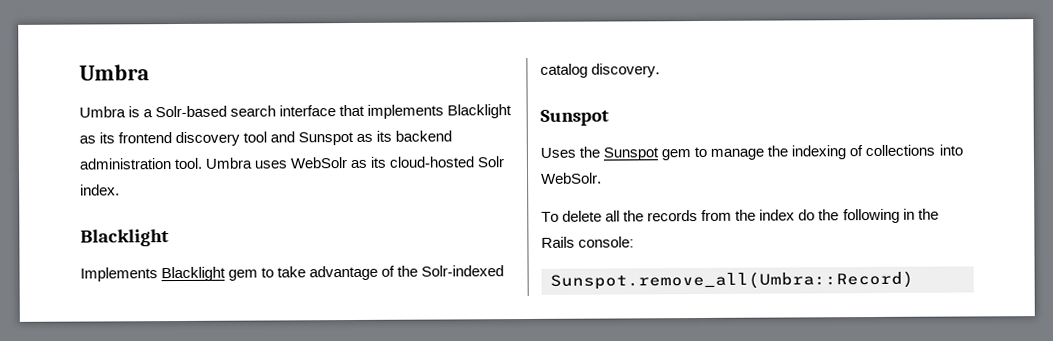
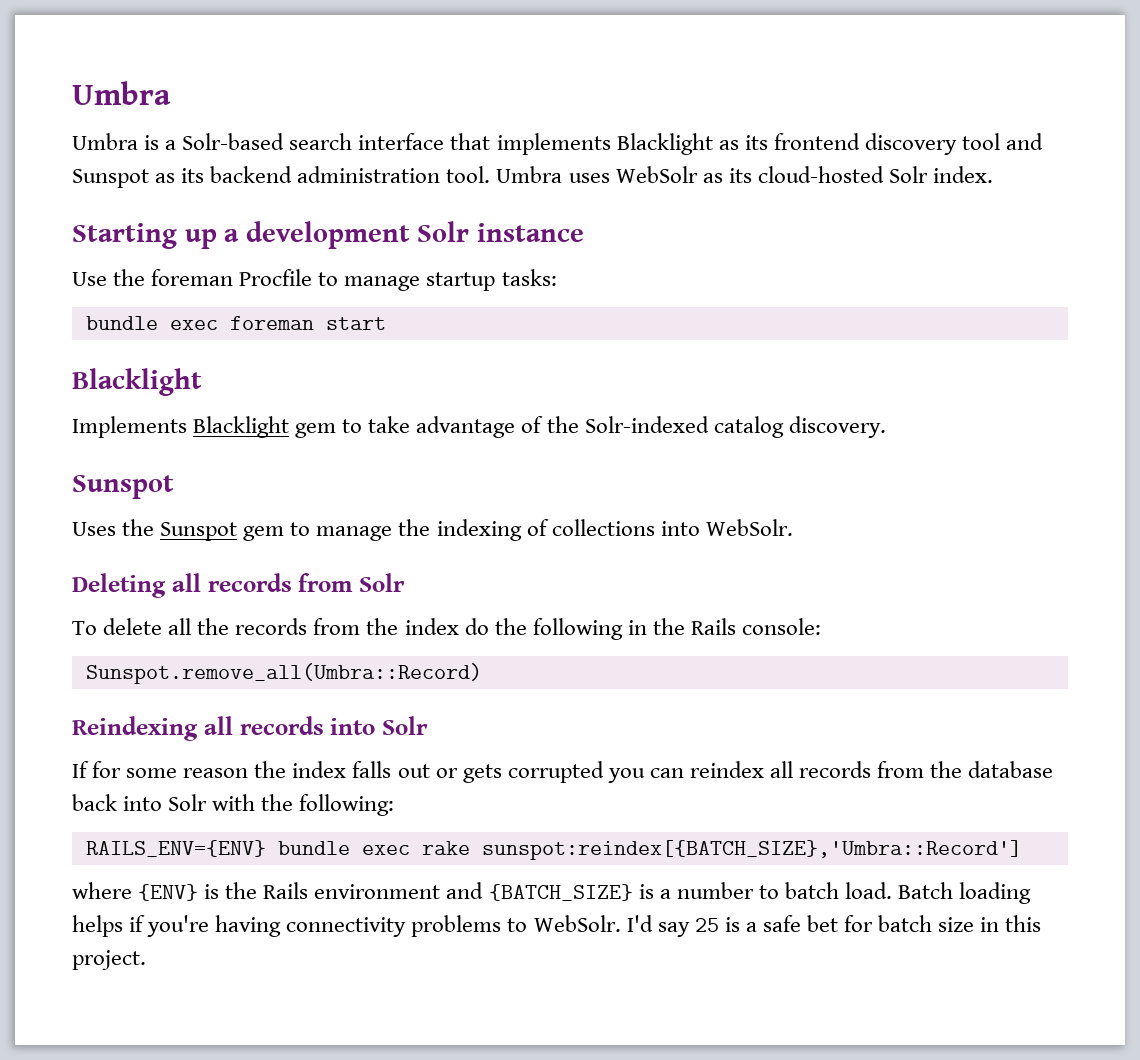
+ Starting up a development Solr instance
+ Use the foreman Procfile to manage startup tasks:
+ bundle exec foreman start
+ Deleting all records from Solr
+ Reindexing all records into Solr
+ If for some reason the index falls out or gets corrupted you can reindex all records from the database back into Solr with the following:
+ RAILS_ENV={ENV} bundle exec rake sunspot:reindex[{BATCH_SIZE},'Umbra::Record']
+ where {ENV} is the Rails environment and {BATCH_SIZE} is a number to batch load. Batch loading helps if you're having connectivity problems to WebSolr. I'd say 25 is a safe bet for batch size in this project.

